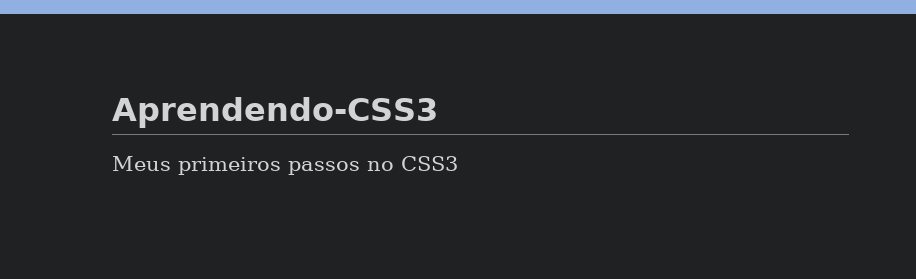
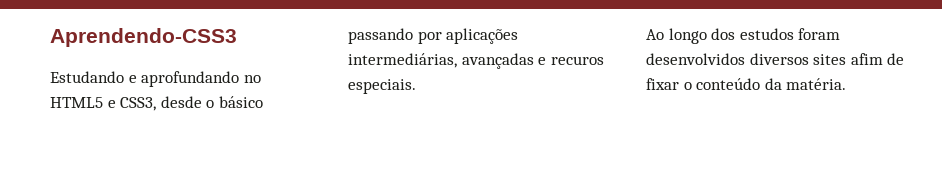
- Meus primeiros passos no CSS3
+ Estudando e aprofundando no HTML5 e CSS3, desde o básico passando por aplicações intermediárias, avançadas e recuros especiais.
+ Ao longo dos estudos foram desenvolvidos diversos sites afim de fixar o conteúdo da matéria.

